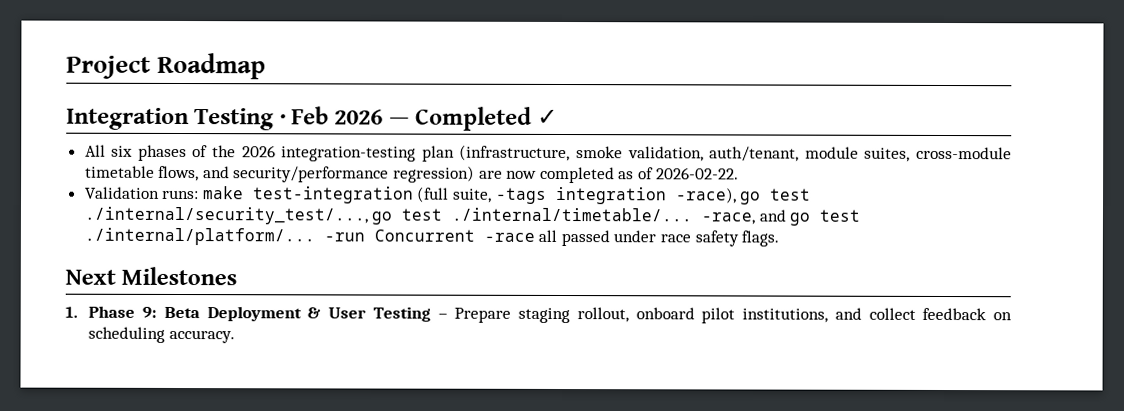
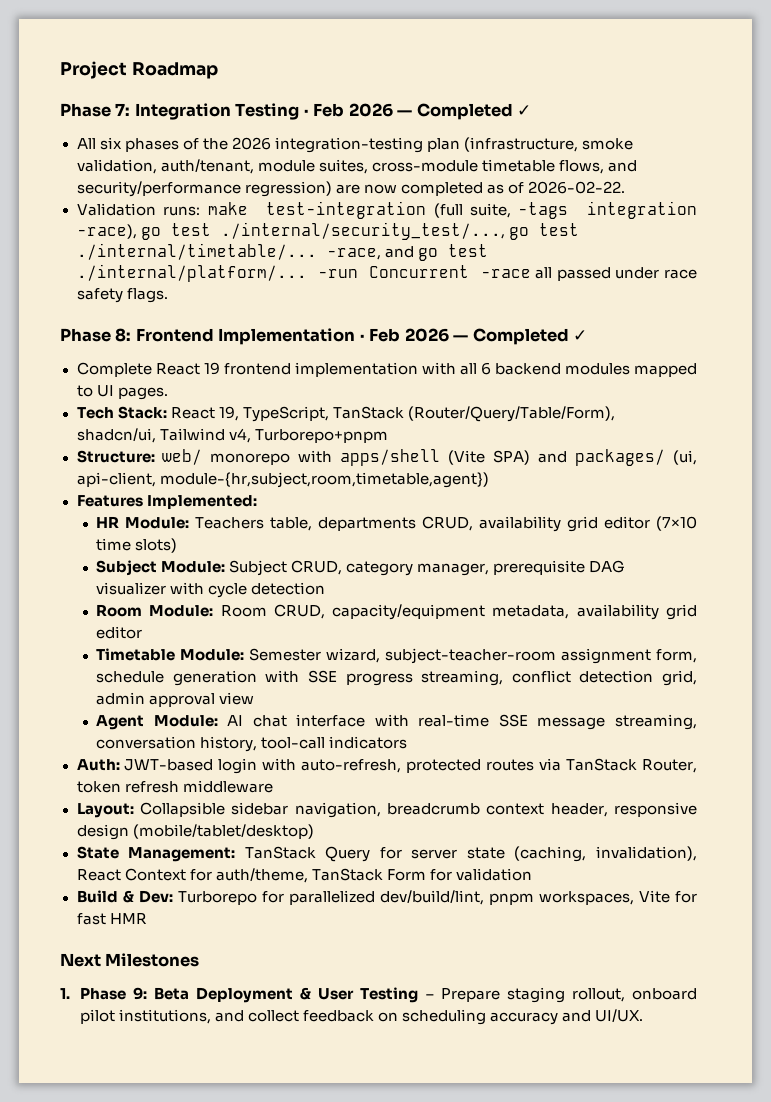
- Integration Testing · Feb 2026 — Completed ✓
+ Phase 7: Integration Testing · Feb 2026 — Completed ✓
+ Phase 8: Frontend Implementation · Feb 2026 — Completed ✓
+ Complete React 19 frontend implementation with all 6 backend modules mapped to UI pages.
+ Tech Stack: React 19, TypeScript, TanStack (Router/Query/Table/Form), shadcn/ui, Tailwind v4, Turborepo+pnpm
+ Structure: web/ monorepo with apps/shell (Vite SPA) and packages/ (ui, api-client, module-{hr,subject,room,timetable,agent})
+ Features Implemented:
+ HR Module: Teachers table, departments CRUD, availability grid editor (7×10 time slots)
+ Subject Module: Subject CRUD, category manager, prerequisite DAG visualizer with cycle detection
+ Room Module: Room CRUD, capacity/equipment metadata, availability grid editor
+ Timetable Module: Semester wizard, subject-teacher-room assignment form, schedule generation with SSE progress streaming, conflict detection grid, admin approval view
+ Agent Module: AI chat interface with real-time SSE message streaming, conversation history, tool-call indicators
+ Auth: JWT-based login with auto-refresh, protected routes via TanStack Router, token refresh middleware
+ Layout: Collapsible sidebar navigation, breadcrumb context header, responsive design (mobile/tablet/desktop)
+ State Management: TanStack Query for server state (caching, invalidation), React Context for auth/theme, TanStack Form for validation
+ Build & Dev: Turborepo for parallelized dev/build/lint, pnpm workspaces, Vite for fast HMR
- 1. Phase 9: Beta Deployment & User Testing – Prepare staging rollout, onboard pilot institutions, and collect feedback on scheduling accuracy.
+ 1. Phase 9: Beta Deployment & User Testing – Prepare staging rollout, onboard pilot institutions, and collect feedback on scheduling accuracy and UI/UX.

